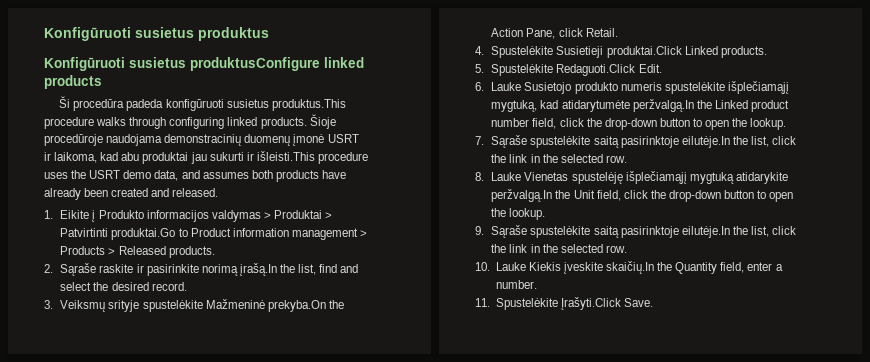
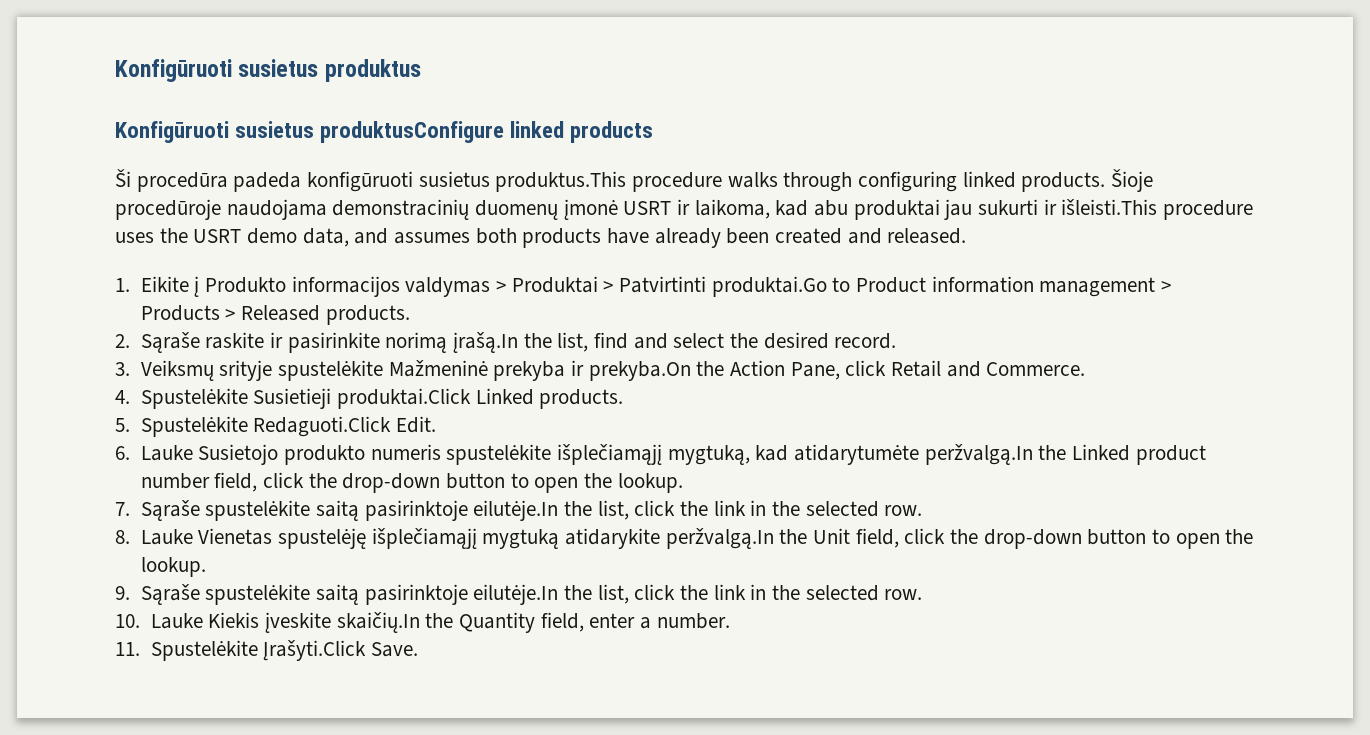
- 3. Veiksmų srityje spustelėkite Mažmeninė prekyba.On the Action Pane, click Retail.
+ 3. Veiksmų srityje spustelėkite Mažmeninė prekyba ir prekyba.On the Action Pane, click Retail and Commerce.

